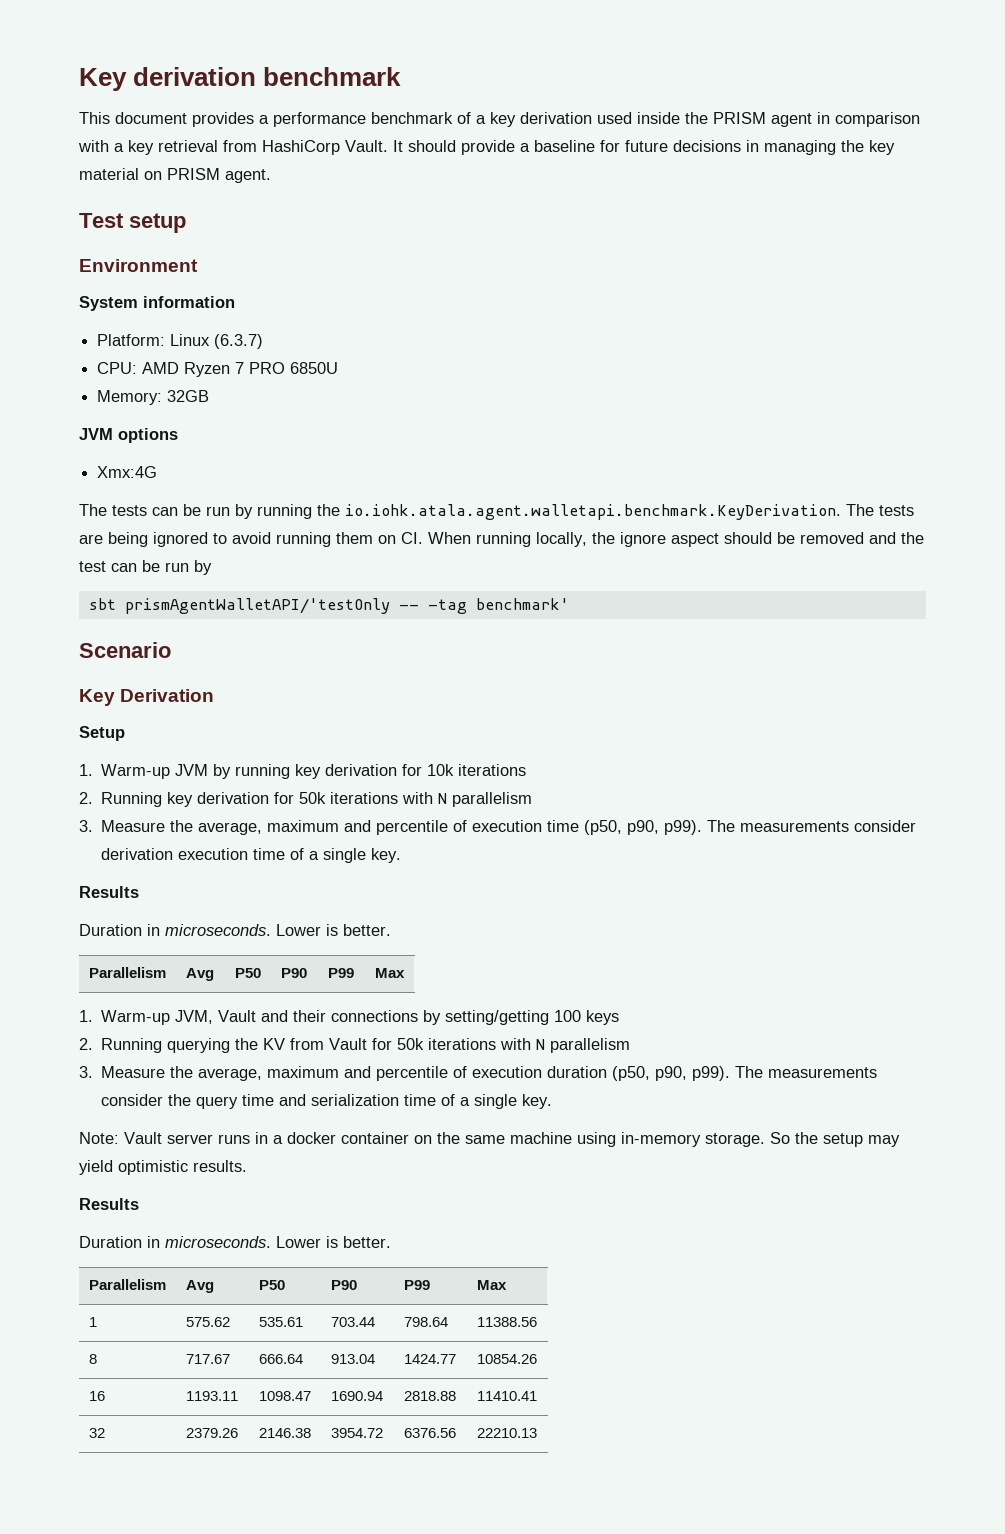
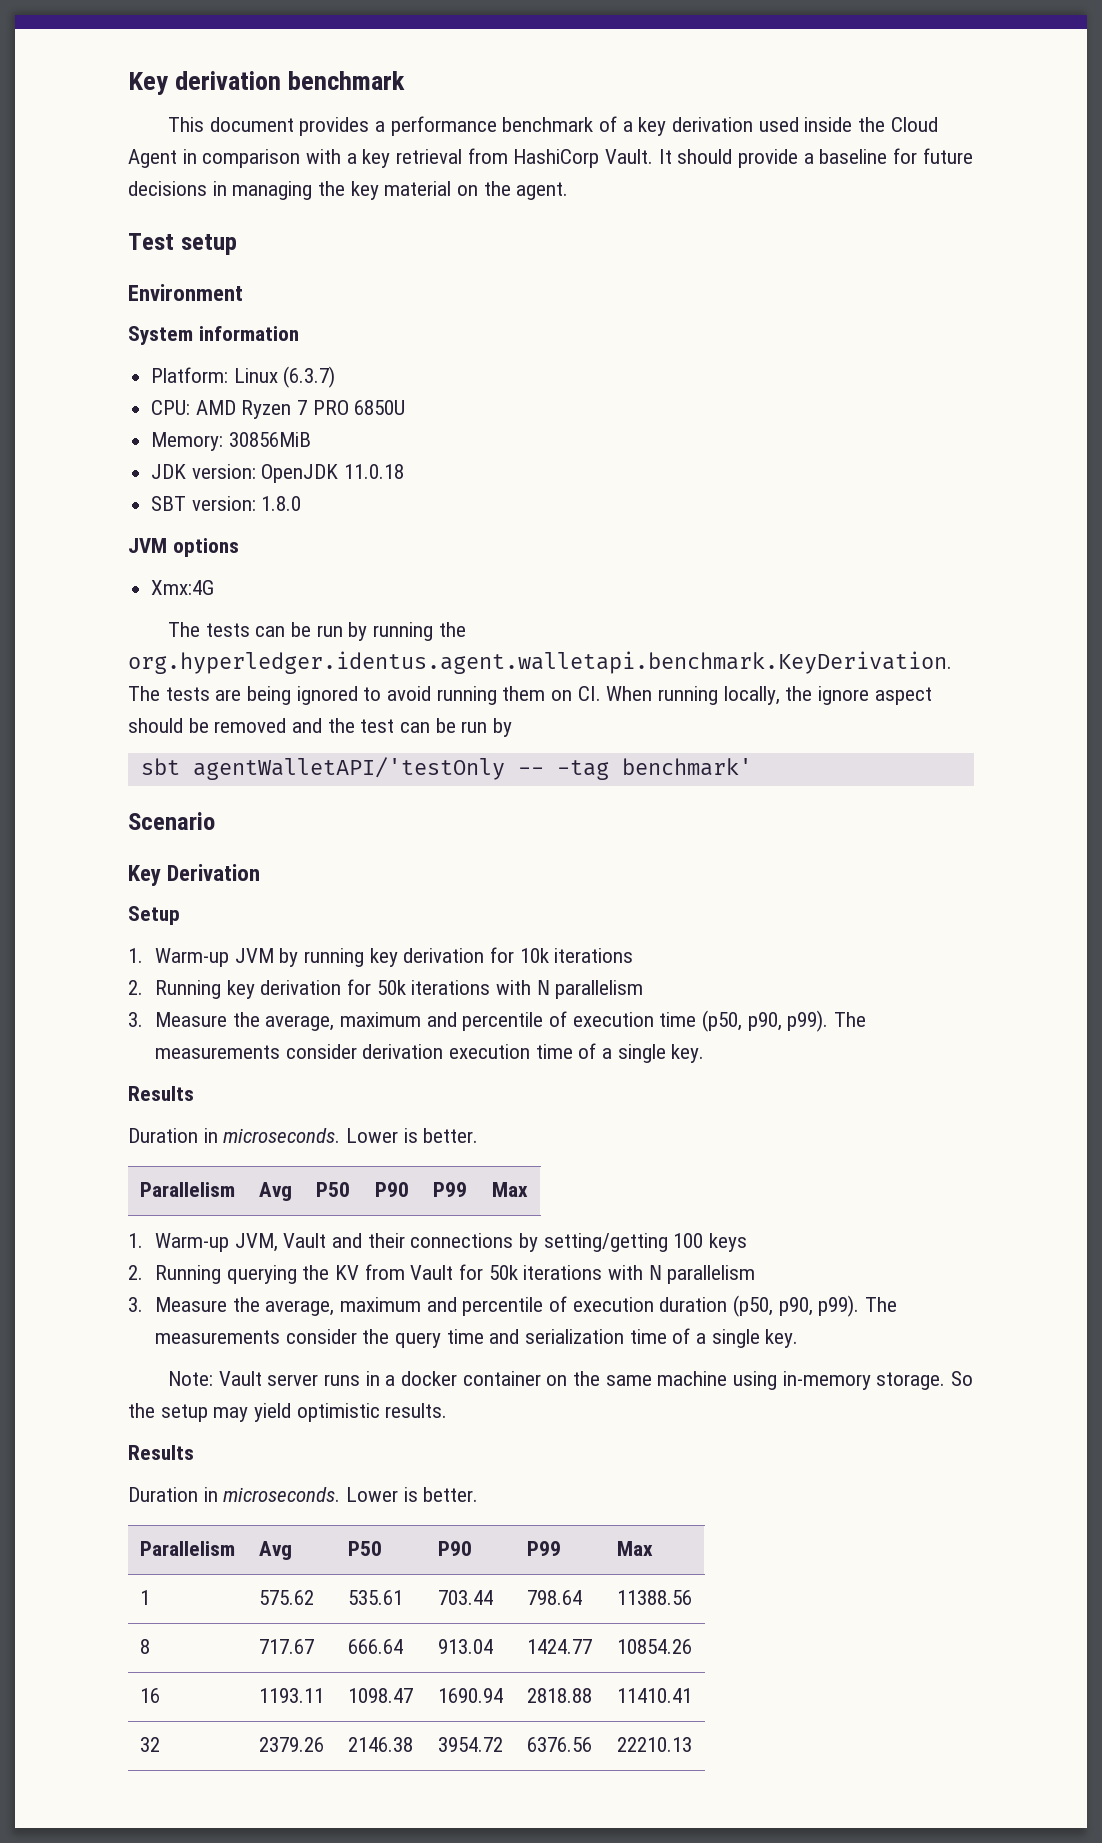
- This document provides a performance benchmark of a key derivation used inside the PRISM agent in comparison with a key retrieval from HashiCorp Vault.
+ This document provides a performance benchmark of a key derivation used inside the Cloud Agent in comparison with a key retrieval from HashiCorp Vault.
- It should provide a baseline for future decisions in managing the key material on PRISM agent.
+ It should provide a baseline for future decisions in managing the key material on the agent.
- Memory: 32GB
+ Memory: 30856MiB
+ JDK version: OpenJDK 11.0.18
+ SBT version: 1.8.0
- The tests can be run by running the io.iohk.atala.agent.walletapi.benchmark.KeyDerivation. The tests are being ignored to avoid running them on CI. When running locally, the ignore aspect should be removed and the test can be run by
+ The tests can be run by running the org.hyperledger.identus.agent.walletapi.benchmark.KeyDerivation. The tests are being ignored to avoid running them on CI. When running locally, the ignore aspect should be removed and the test can be run by
- sbt prismAgentWalletAPI/'testOnly -- -tag benchmark'
+ sbt agentWalletAPI/'testOnly -- -tag benchmark'

